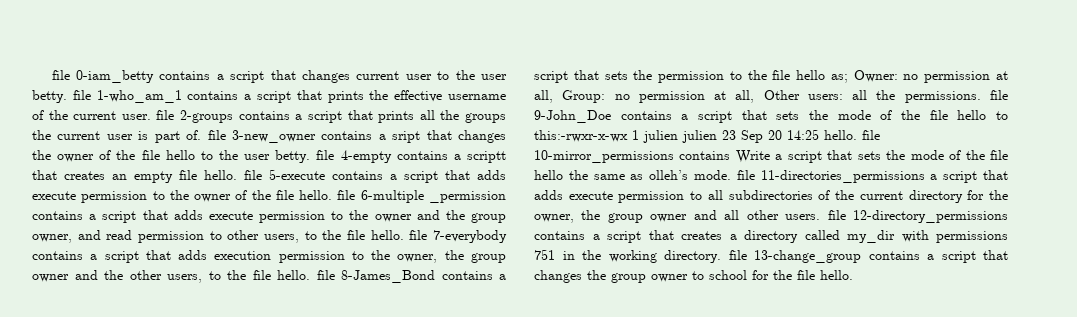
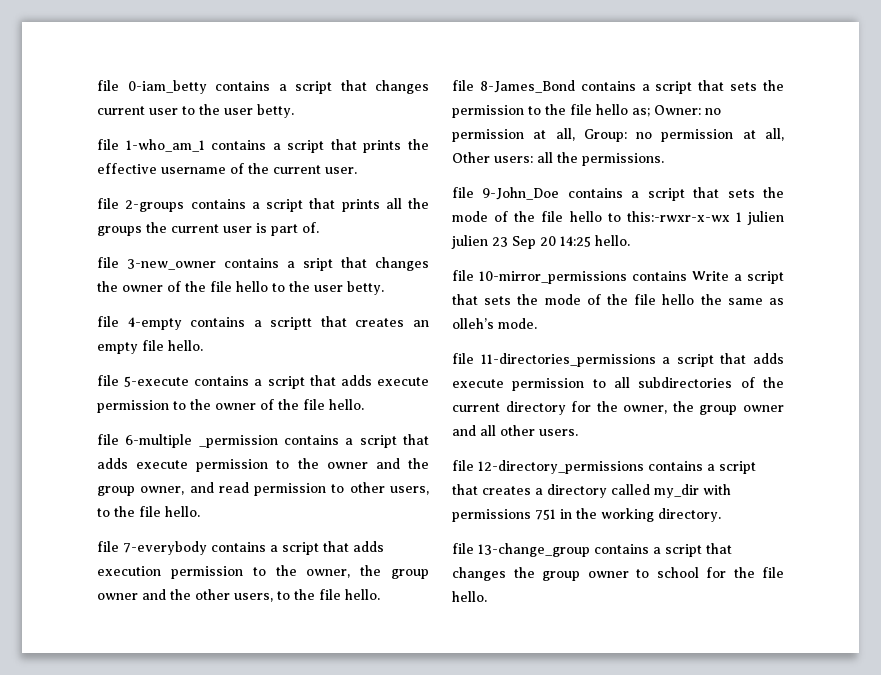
- file 0-iam_betty contains a script that changes current user to the user betty. file 1-who_am_1 contains a script that prints the effective username of the current user. file 2-groups contains a script that prints all the groups the current user is part of. file 3-new_owner contains a sript that changes the owner of the file hello to the user betty. file 4-empty contains a scriptt that creates an empty file hello. file 5-execute contains a script that adds execute permission to the owner of the file hello. file 6-multiple _permission contains a script that adds execute permission to the owner and the group owner, and read permission to other users, to the file hello. file 7-everybody contains a script that adds execution permission to the owner, the group owner and the other users, to the file hello. file 8-James_Bond contains a script that sets the permission to the file hello as;
+ file 0-iam_betty contains a script that changes current user to the user betty.
+ file 1-who_am_1 contains a script that prints the effective username of the current user.
+ file 2-groups contains a script that prints all the groups the current user is part of.
+ file 3-new_owner contains a sript that changes the owner of the file hello to the user betty.
+ file 4-empty contains a scriptt that creates an empty file hello.
+ file 5-execute contains a script that adds execute permission to the owner of the file hello.
+ file 6-multiple _permission contains a script that adds execute permission to the owner and the group owner, and read permission to other users, to the file hello.
+ file 7-everybody contains a script that adds execution permission to the owner, the group owner and the other users, to the file hello.
+ file 8-James_Bond contains a script that sets the permission to the file hello as;
- all the permissions. file 9-John_Doe contains a script that sets the mode of the file hello to this:-rwxr-x-wx 1 julien julien 23 Sep 20 14:25 hello. file 10-mirror_permissions contains Write a script that sets the mode of the file hello the same as olleh’s mode. file 11-directories_permissions a script that adds execute permission to all subdirectories of the current directory for the owner, the group owner and all other users. file 12-directory_permissions contains a script that creates a directory called my_dir with permissions 751 in the working directory. file 13-change_group contains a script that changes the group owner to school for the file hello.
+ all the permissions.
+ file 9-John_Doe contains a script that sets the mode of the file hello to this:-rwxr-x-wx 1 julien julien 23 Sep 20 14:25 hello.
+ file 10-mirror_permissions contains Write a script that sets the mode of the file hello the same as olleh’s mode.
+ file 11-directories_permissions a script that adds execute permission to all subdirectories of the current directory for the owner, the group owner and all other users.
+ file 12-directory_permissions contains a script that creates a directory called my_dir with permissions 751 in the working directory.
+ file 13-change_group contains a script that changes the group owner to school for the file hello.

